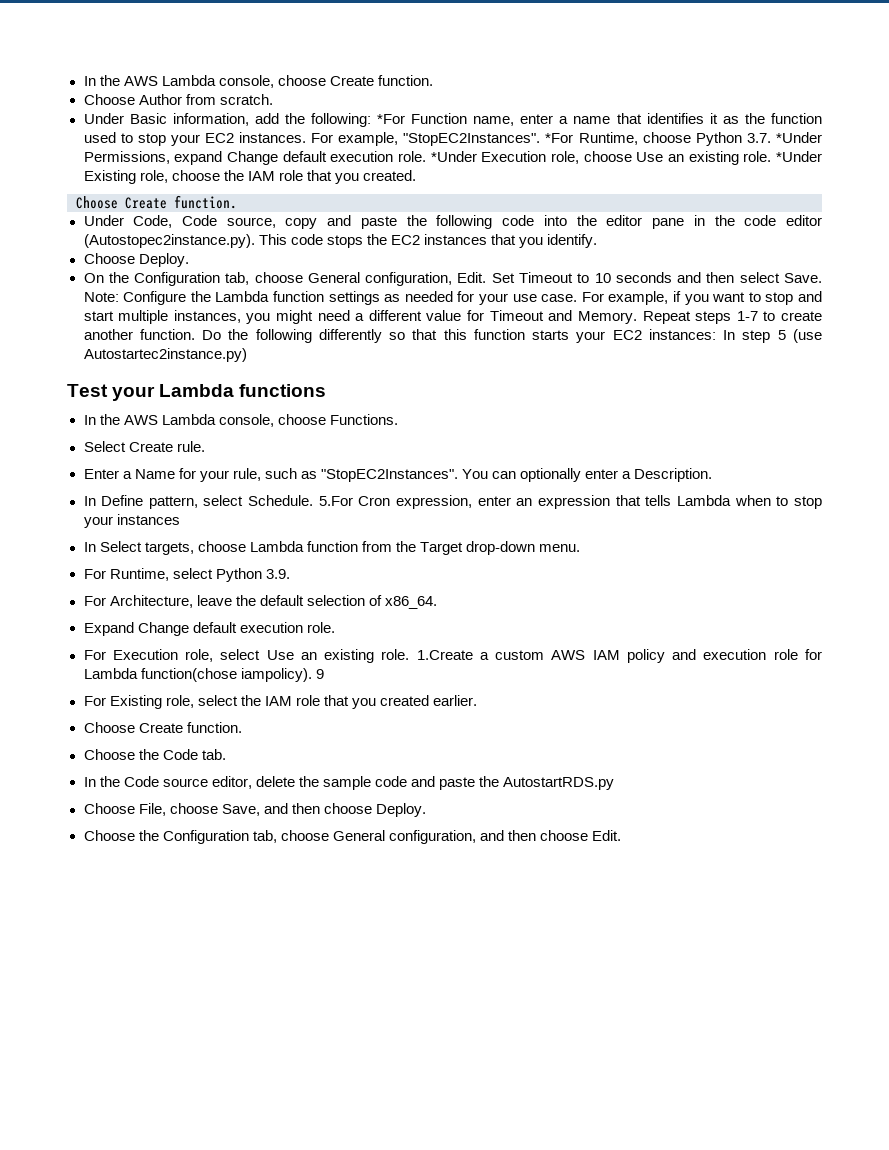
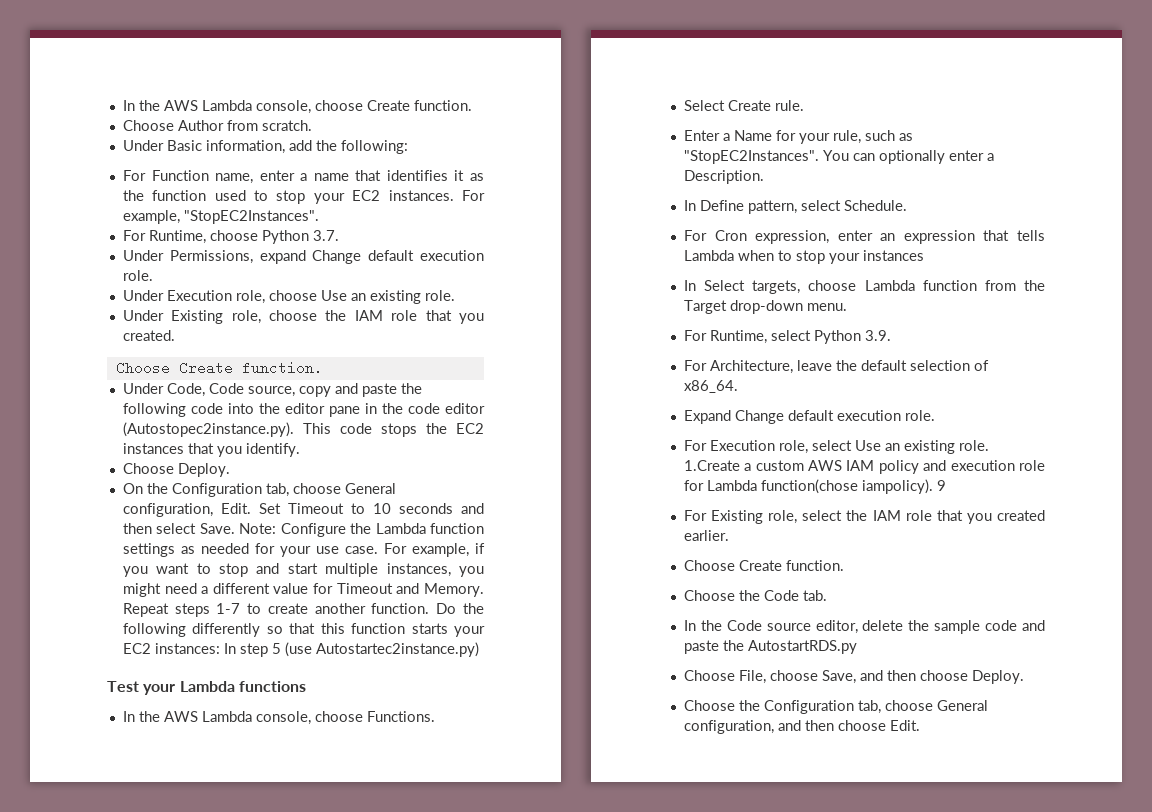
- Under Basic information, add the following: *For Function name, enter a name that identifies it as the function used to stop your EC2 instances.
+ Under Basic information, add the following:
+ For Function name, enter a name that identifies it as the function used to stop your EC2 instances.
- For example, "StopEC2Instances". *For Runtime, choose Python 3.7. *Under Permissions, expand Change default execution role. *Under Execution role, choose Use an existing role. *Under Existing role, choose the IAM role that you created.
+ For example, "StopEC2Instances".
+ For Runtime, choose Python 3.7.
+ Under Permissions, expand Change default execution role.
+ Under Execution role, choose Use an existing role.
+ Under Existing role, choose the IAM role that you created.
- In Define pattern, select Schedule. 5.For Cron expression, enter an expression that tells Lambda when to stop your instances
+ In Define pattern, select Schedule.
+ For Cron expression, enter an expression that tells Lambda when to stop your instances

